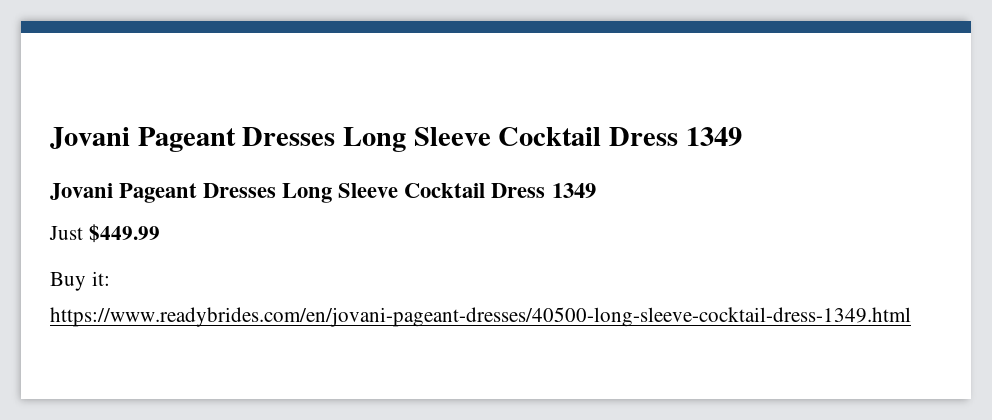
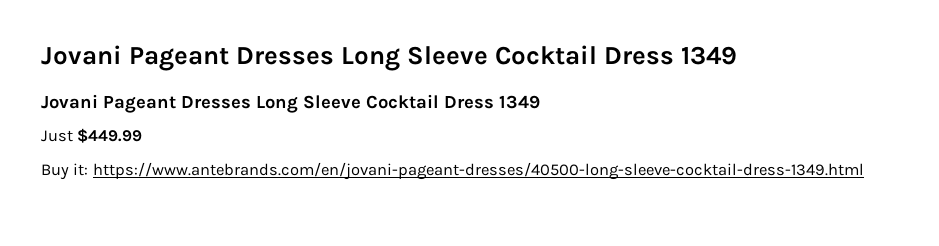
- Buy it: https://www.readybrides.com/en/jovani-pageant-dresses/40500-long-sleeve-cocktail-dress-1349.html
+ Buy it: https://www.antebrands.com/en/jovani-pageant-dresses/40500-long-sleeve-cocktail-dress-1349.html

